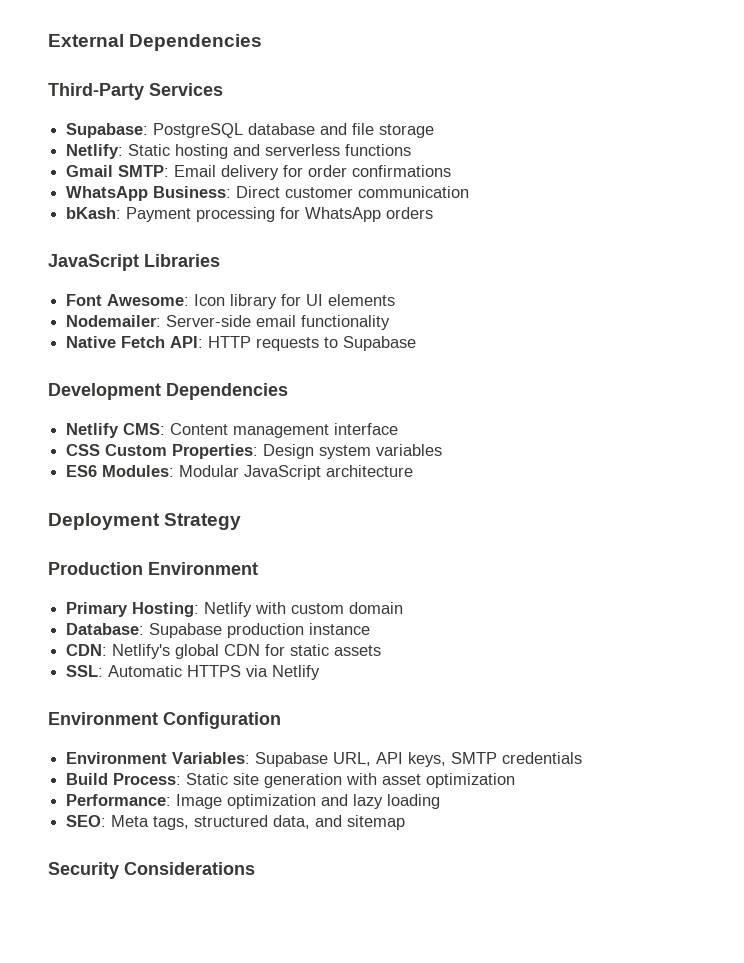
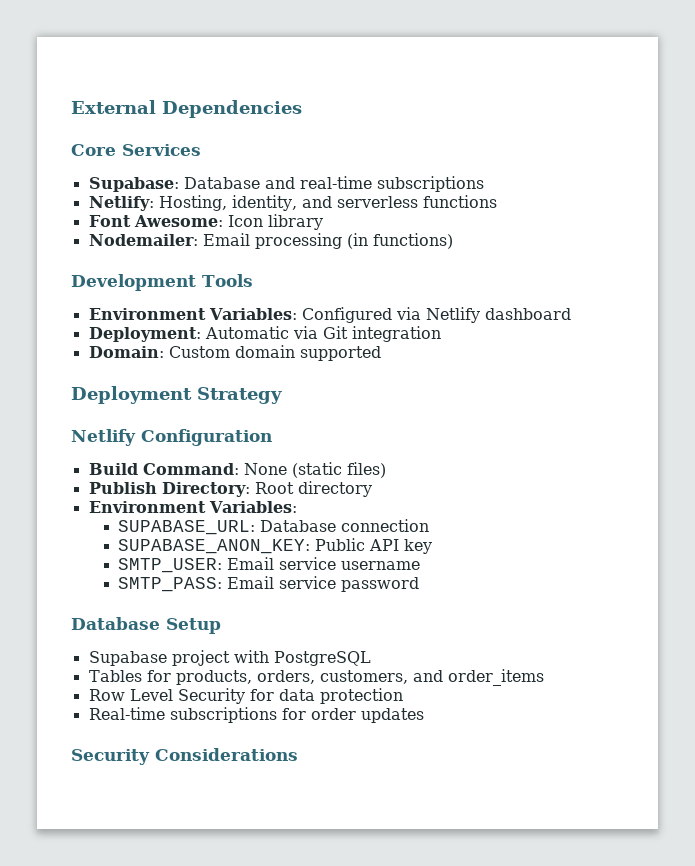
- Third-Party Services
+ Core Services
- Supabase: PostgreSQL database and file storage
+ Supabase: Database and real-time subscriptions
- Netlify: Static hosting and serverless functions
+ Netlify: Hosting, identity, and serverless functions
- Gmail SMTP: Email delivery for order confirmations
- WhatsApp Business: Direct customer communication
- bKash: Payment processing for WhatsApp orders
- JavaScript Libraries
- Font Awesome: Icon library for UI elements
- Nodemailer: Server-side email functionality
- Native Fetch API: HTTP requests to Supabase
- Development Dependencies
- Netlify CMS: Content management interface
- CSS Custom Properties: Design system variables
- ES6 Modules: Modular JavaScript architecture
+ Font Awesome: Icon library
+ Nodemailer: Email processing (in functions)
+ Development Tools
+ Environment Variables: Configured via Netlify dashboard
+ Deployment: Automatic via Git integration
+ Domain: Custom domain supported
  Deployment Strategy
- Production Environment
- Primary Hosting: Netlify with custom domain
- Database: Supabase production instance
- CDN: Netlify's global CDN for static assets
- SSL: Automatic HTTPS via Netlify
- Environment Configuration
- Environment Variables: Supabase URL, API keys, SMTP credentials
- Build Process: Static site generation with asset optimization
- Performance: Image optimization and lazy loading
- SEO: Meta tags, structured data, and sitemap
+ Netlify Configuration
+ Build Command: None (static files)
+ Publish Directory: Root directory
+ Environment Variables:
+ SUPABASE_URL: Database connection
+ SUPABASE_ANON_KEY: Public API key
+ SMTP_USER: Email service username
+ SMTP_PASS: Email service password
+ Database Setup
+ Supabase project with PostgreSQL
+ Tables for products, orders, customers, and order_items
+ Row Level Security for data protection
+ Real-time subscriptions for order updates

